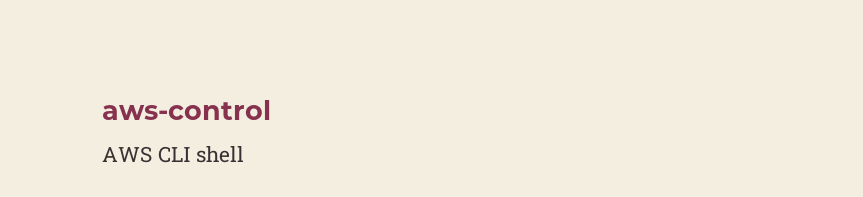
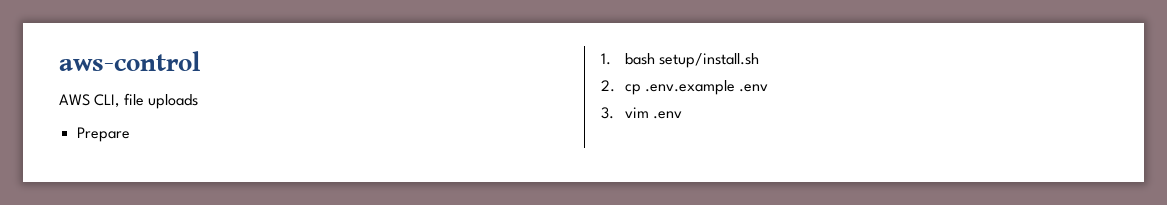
- AWS CLI shell
+ AWS CLI, file uploads
+ Prepare
+ 1. bash setup/install.sh
+ 2. cp .env.example .env
+ 3. vim .env

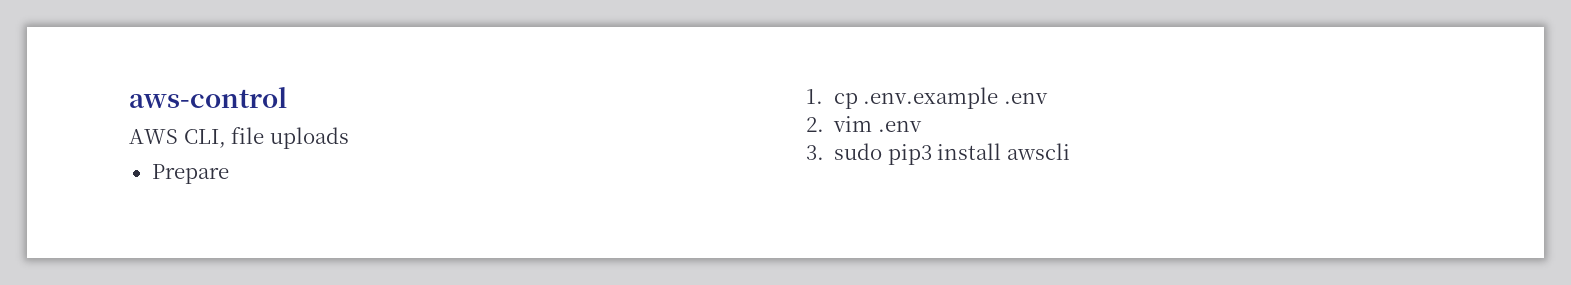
- 1. bash setup/install.sh
- 2. cp .env.example .env
+ 1. cp .env.example .env
- 3. vim .env
+ 2. vim .env
+ 3. sudo pip3 install awscli

